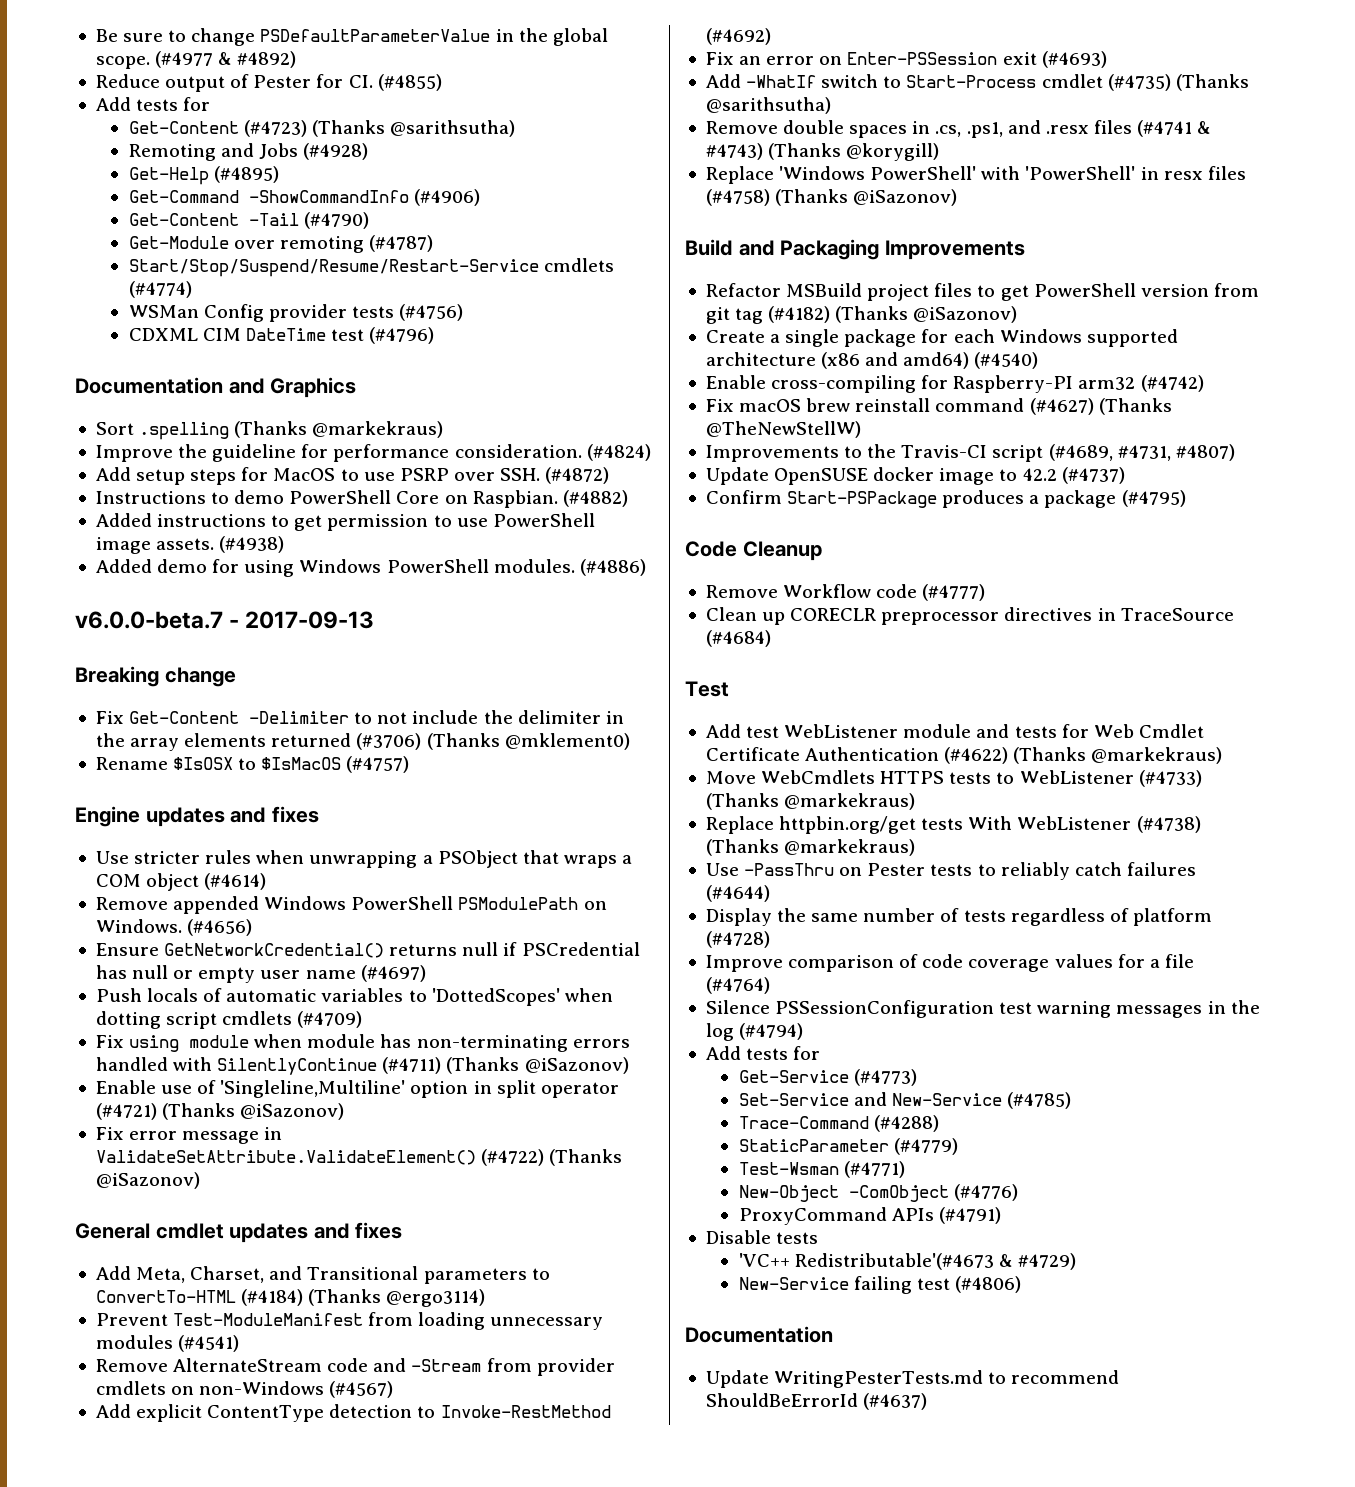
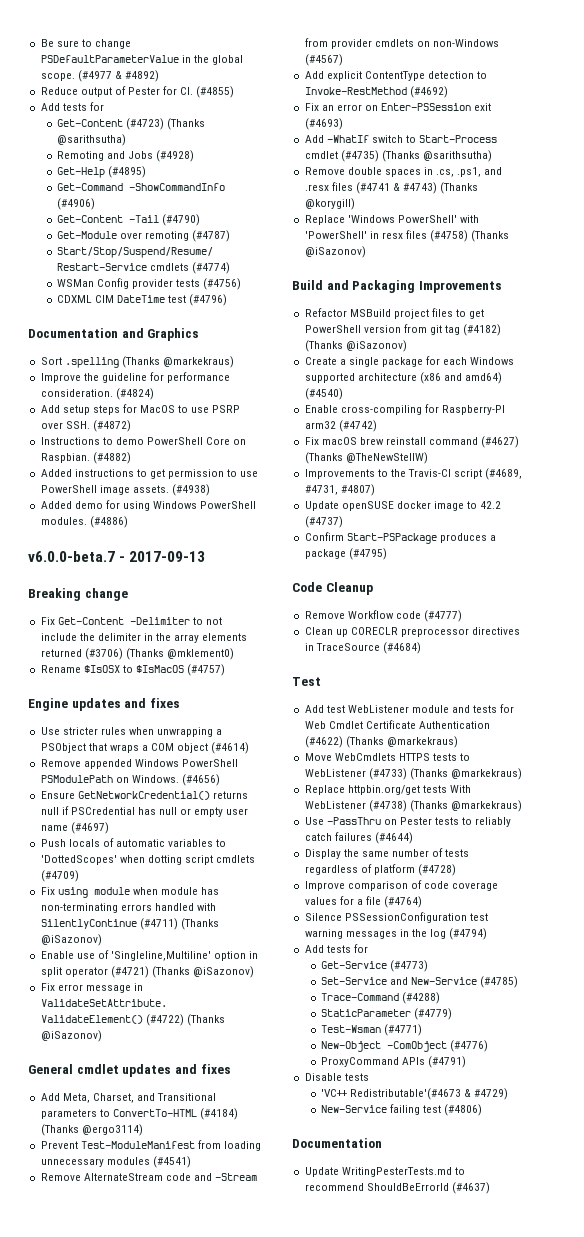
- Update OpenSUSE docker image to 42.2 (#4737)
+ Update openSUSE docker image to 42.2 (#4737)

